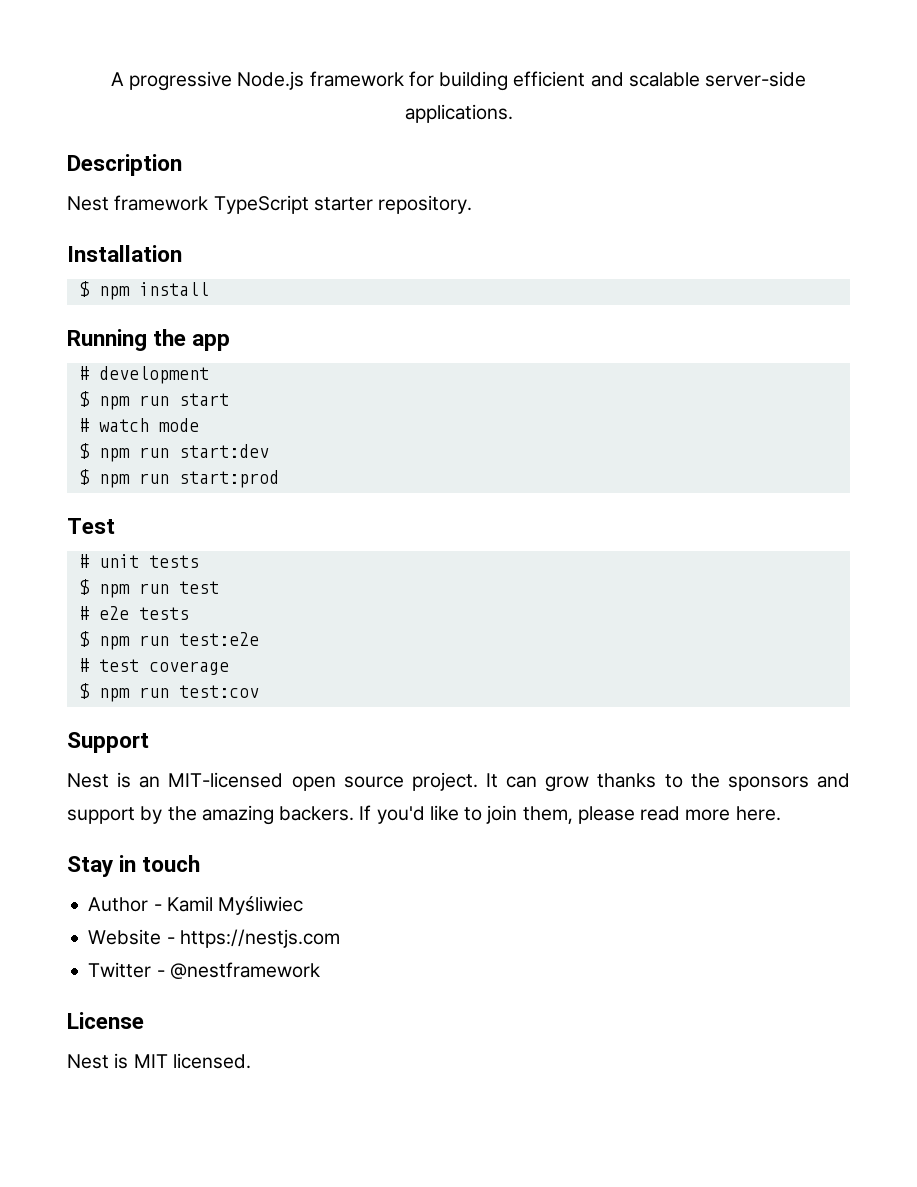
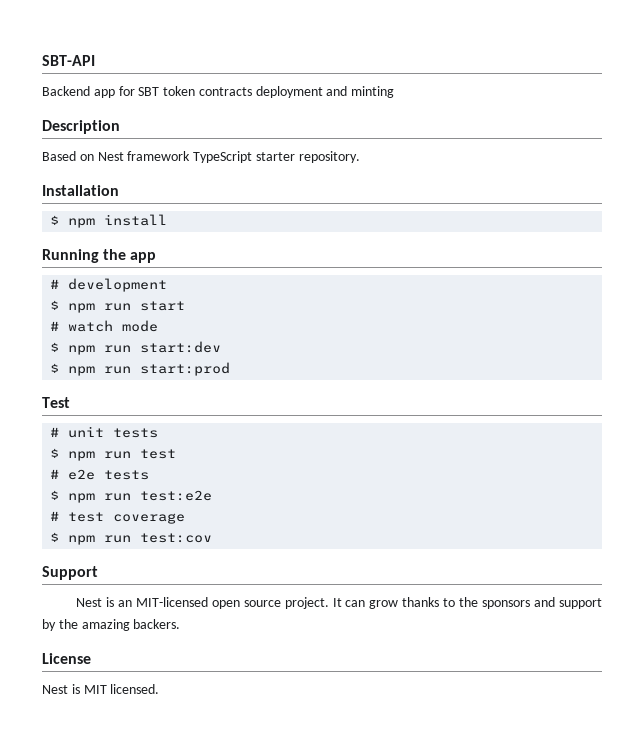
- A progressive Node.js framework for building efficient and scalable server-side applications.
+ SBT-API
+ Backend app for SBT token contracts deployment and minting
- Nest framework TypeScript starter repository.
+ Based on Nest framework TypeScript starter repository.
- If you'd like to join them, please read more here.
- Stay in touch
- Author - Kamil Myśliwiec
- Website - https://nestjs.com
- Twitter - @nestframework

